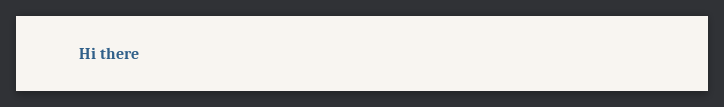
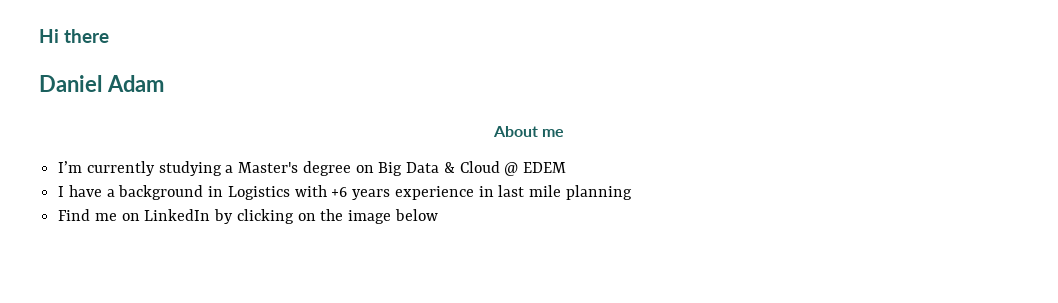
+ Daniel Adam
+ About me
+ I’m currently studying a Master's degree on Big Data & Cloud @ EDEM
+ I have a background in Logistics with +6 years experience in last mile planning
+ Find me on LinkedIn by clicking on the image below

